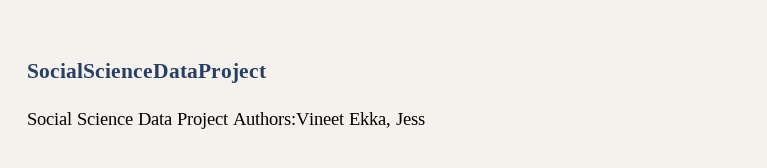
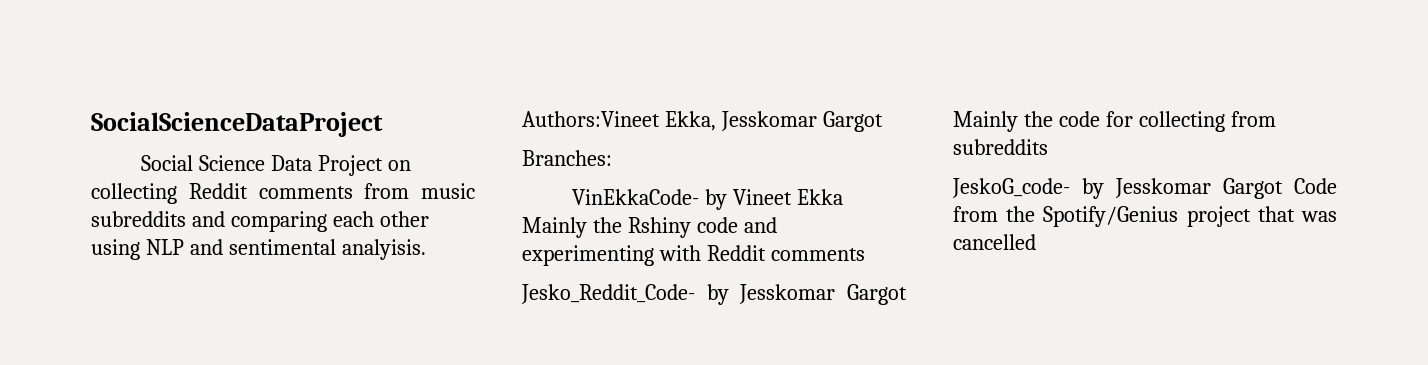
- Social Science Data Project Authors:Vineet Ekka, Jess
+ Social Science Data Project on collecting Reddit comments from music subreddits and comparing each other using NLP and sentimental analyisis. Authors:Vineet Ekka, Jesskomar Gargot
+ Branches:
+ VinEkkaCode- by Vineet Ekka Mainly the Rshiny code and experimenting with Reddit comments
+ Jesko_Reddit_Code- by Jesskomar Gargot Mainly the code for collecting from subreddits
+ JeskoG_code- by Jesskomar Gargot Code from the Spotify/Genius project that was cancelled

